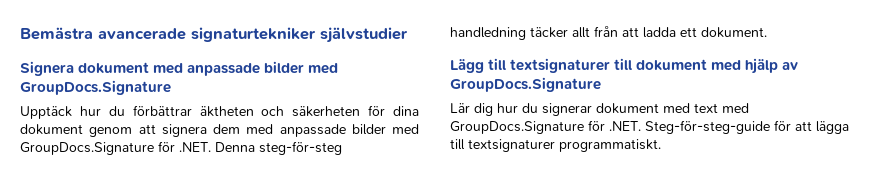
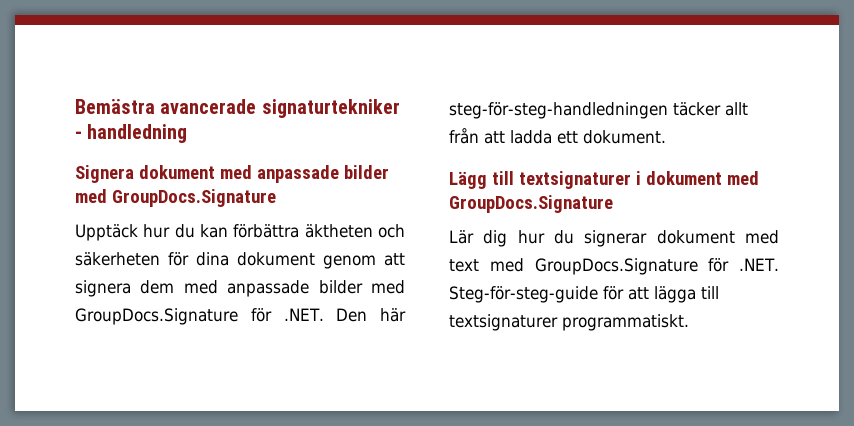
- Bemästra avancerade signaturtekniker självstudier
+ Bemästra avancerade signaturtekniker - handledning
- Upptäck hur du förbättrar äktheten och säkerheten för dina dokument genom att signera dem med anpassade bilder med GroupDocs.Signature för .NET. Denna steg-för-steg handledning täcker allt från att ladda ett dokument.
+ Upptäck hur du kan förbättra äktheten och säkerheten för dina dokument genom att signera dem med anpassade bilder med GroupDocs.Signature för .NET. Den här steg-för-steg-handledningen täcker allt från att ladda ett dokument.
- Lägg till textsignaturer till dokument med hjälp av GroupDocs.Signature
+ Lägg till textsignaturer i dokument med GroupDocs.Signature

